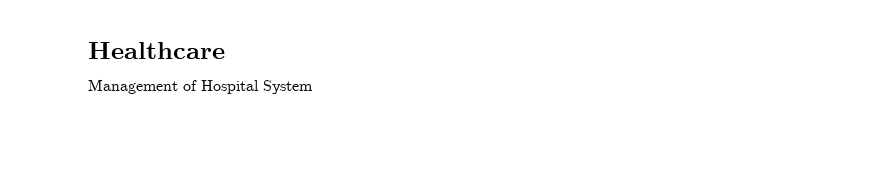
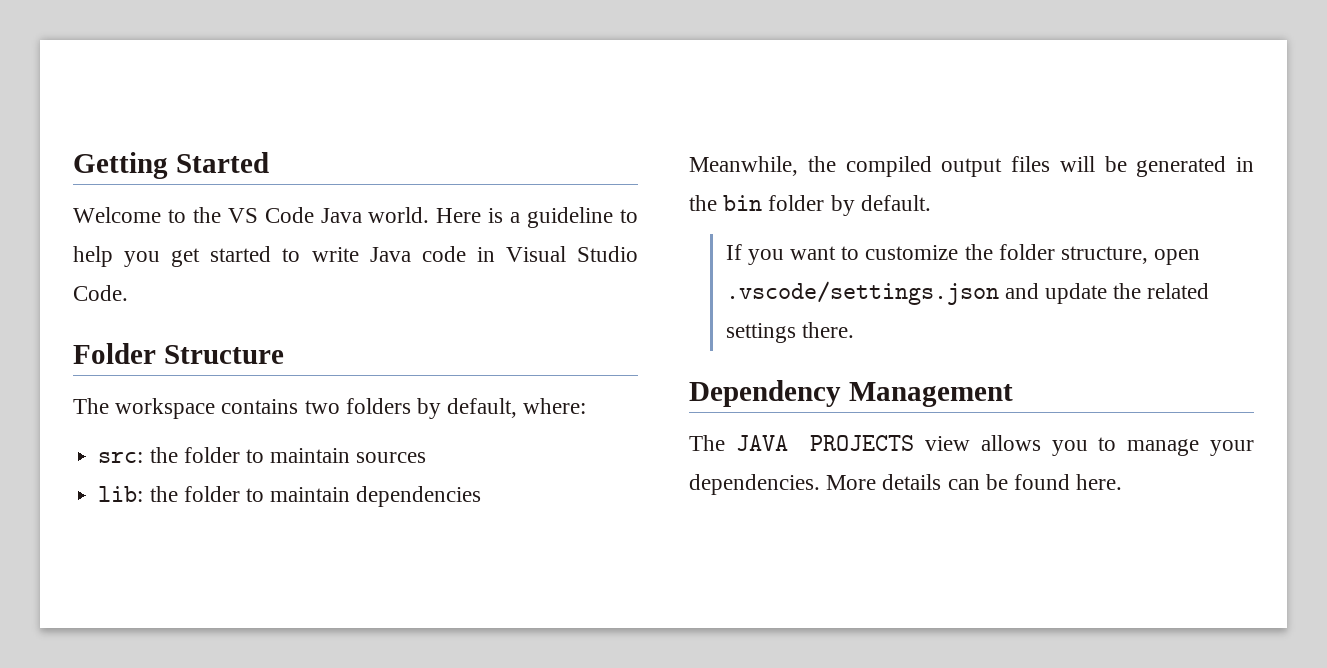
- Healthcare
- Management of Hospital System
+ Getting Started
+ Welcome to the VS Code Java world. Here is a guideline to help you get started to write Java code in Visual Studio Code.
+ Folder Structure
+ The workspace contains two folders by default, where:
+ src: the folder to maintain sources
+ lib: the folder to maintain dependencies
+ Meanwhile, the compiled output files will be generated in the bin folder by default.
+ If you want to customize the folder structure, open .vscode/settings.json and update the related settings there.
+ Dependency Management
+ The JAVA PROJECTS view allows you to manage your dependencies. More details can be found here.

